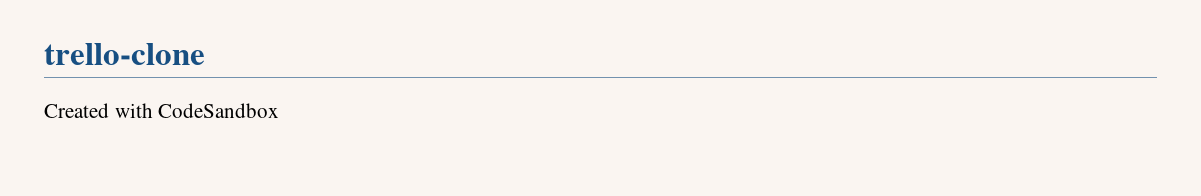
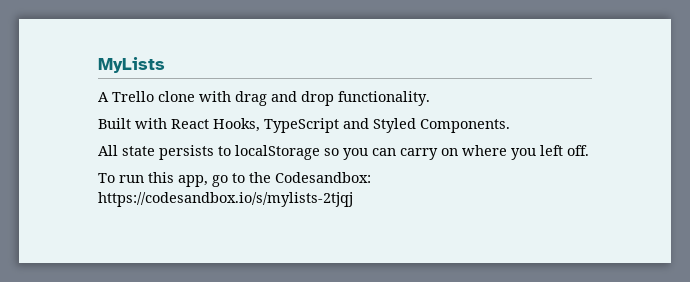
- trello-clone
- Created with CodeSandbox
+ MyLists
+ A Trello clone with drag and drop functionality.
+ Built with React Hooks, TypeScript and Styled Components.
+ All state persists to localStorage so you can carry on where you left off.
+ To run this app, go to the Codesandbox: https://codesandbox.io/s/mylists-2tjqj

